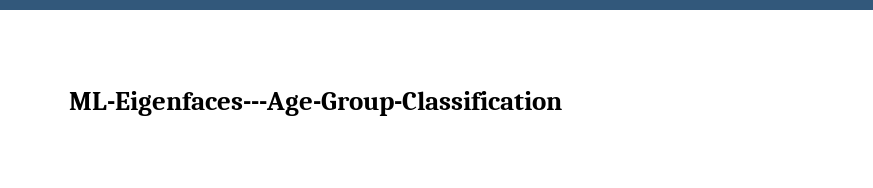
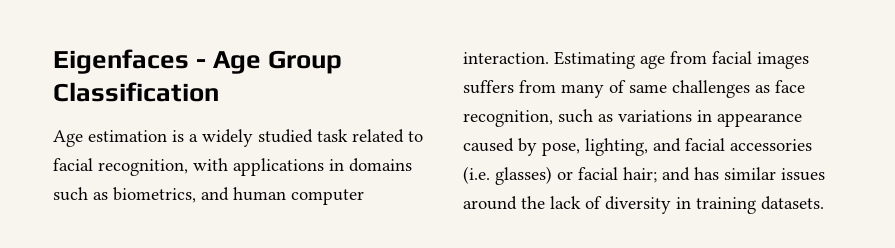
- ML-Eigenfaces---Age-Group-Classification
+ Eigenfaces - Age Group Classification
+ Age estimation is a widely studied task related to facial recognition, with applications in domains such as biometrics, and human computer interaction. Estimating age from facial images suffers from many of same challenges as face recognition, such as variations in appearance caused by pose, lighting, and facial accessories (i.e. glasses) or facial hair; and has similar issues around the lack of diversity in training datasets.

